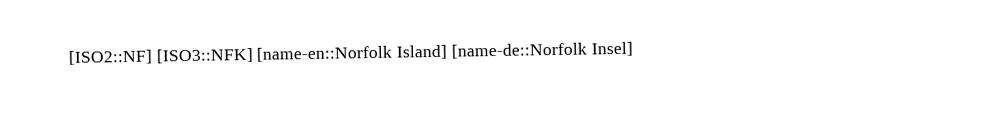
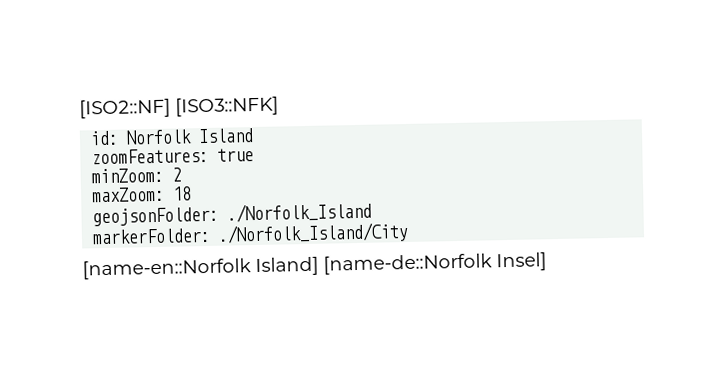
- [ISO2::NF] [ISO3::NFK] [name-en::Norfolk Island] [name-de::Norfolk Insel]
+ [ISO2::NF] [ISO3::NFK]
+ id: Norfolk Island
+ zoomFeatures: true
+ minZoom: 2
+ maxZoom: 18
+ geojsonFolder: ./Norfolk_Island
+ markerFolder: ./Norfolk_Island/City
+ [name-en::Norfolk Island] [name-de::Norfolk Insel]

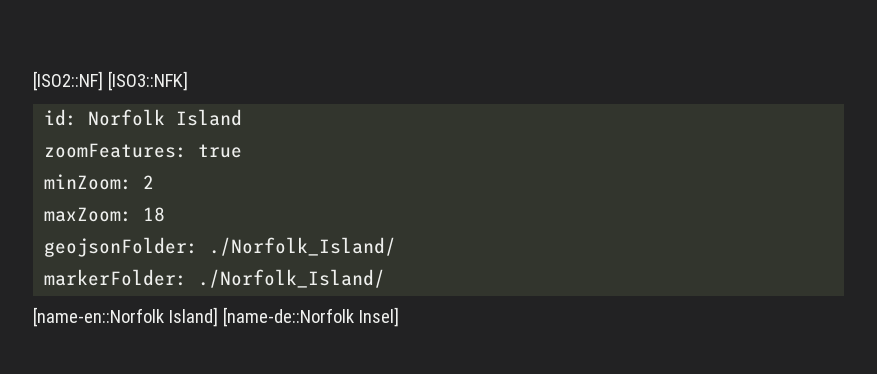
- geojsonFolder: ./Norfolk_Island
+ geojsonFolder: ./Norfolk_Island/
- markerFolder: ./Norfolk_Island/City
+ markerFolder: ./Norfolk_Island/

